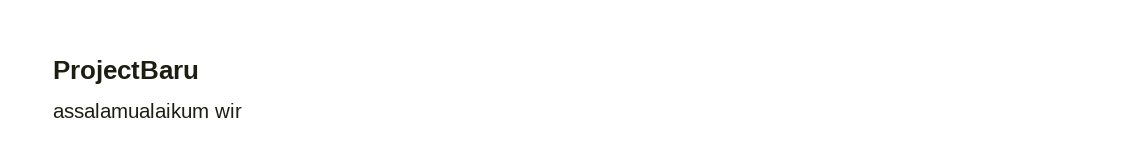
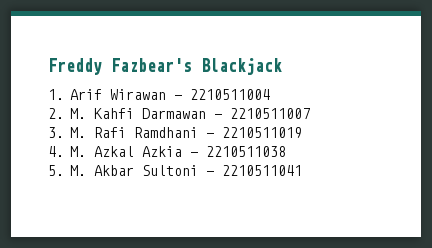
- ProjectBaru
- assalamualaikum wir
+ Freddy Fazbear's Blackjack
+ 1. Arif Wirawan - 2210511004
+ 2. M. Kahfi Darmawan - 2210511007
+ 3. M. Rafi Ramdhani - 2210511019
+ 4. M. Azkal Azkia - 2210511038
+ 5. M. Akbar Sultoni - 2210511041

